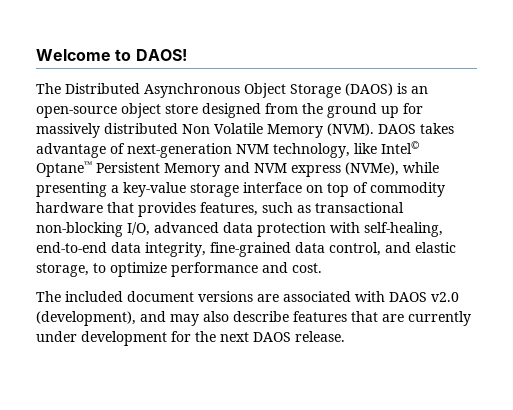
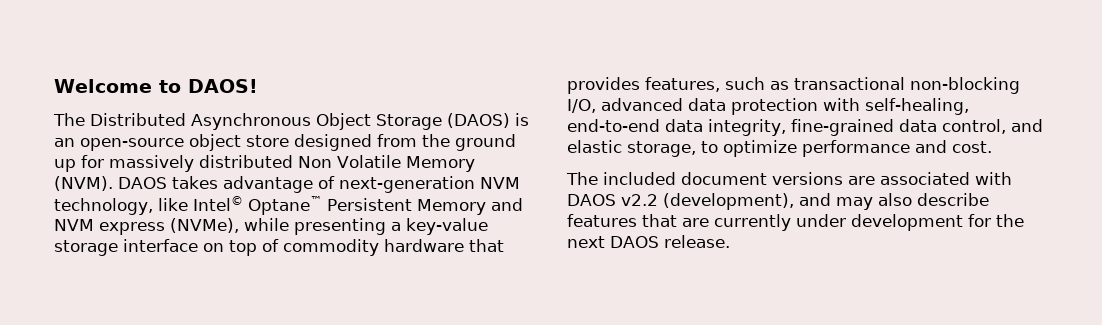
- The included document versions are associated with DAOS v2.0 (development), and may also describe features that are currently under development for the next DAOS release.
+ The included document versions are associated with DAOS v2.2 (development), and may also describe features that are currently under development for the next DAOS release.

